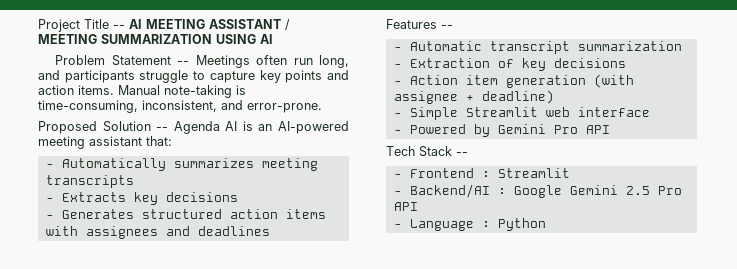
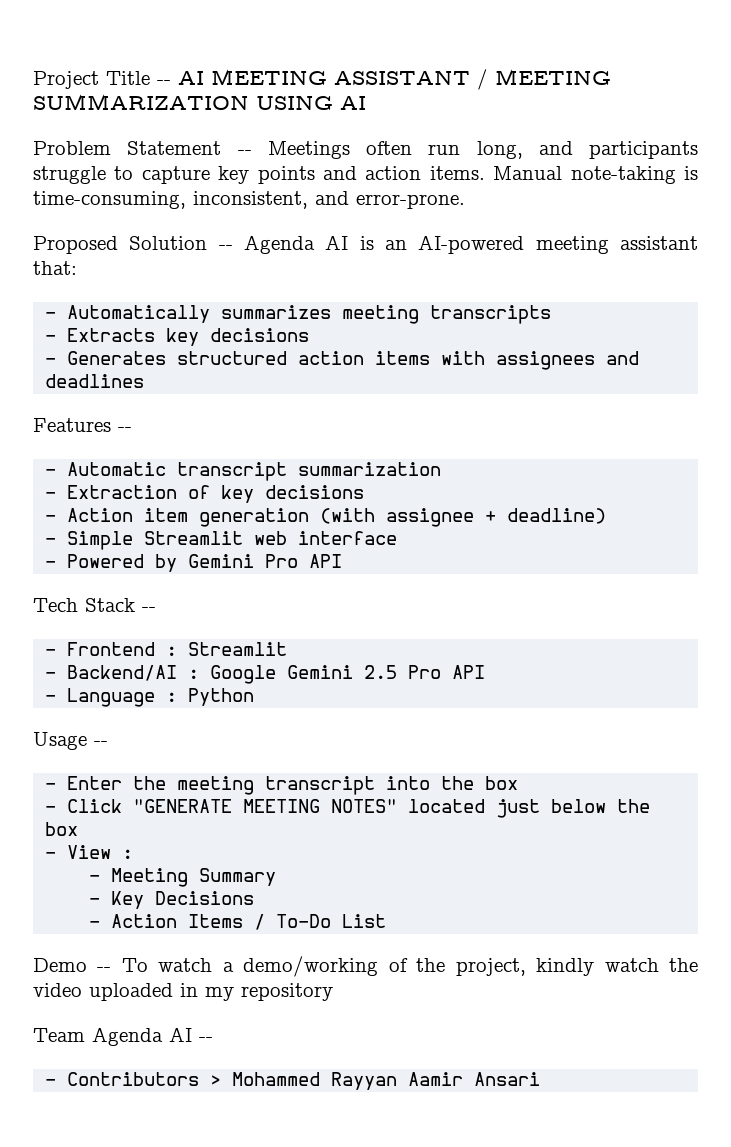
+ Usage --
+ - Enter the meeting transcript into the box
+ - Click "GENERATE MEETING NOTES" located just below the box
+ - View :
+ - Meeting Summary
+ - Key Decisions
+ - Action Items / To-Do List
+ Demo -- To watch a demo/working of the project, kindly watch the video uploaded in my repository
+ Team Agenda AI --
+ - Contributors > Mohammed Rayyan Aamir Ansari

